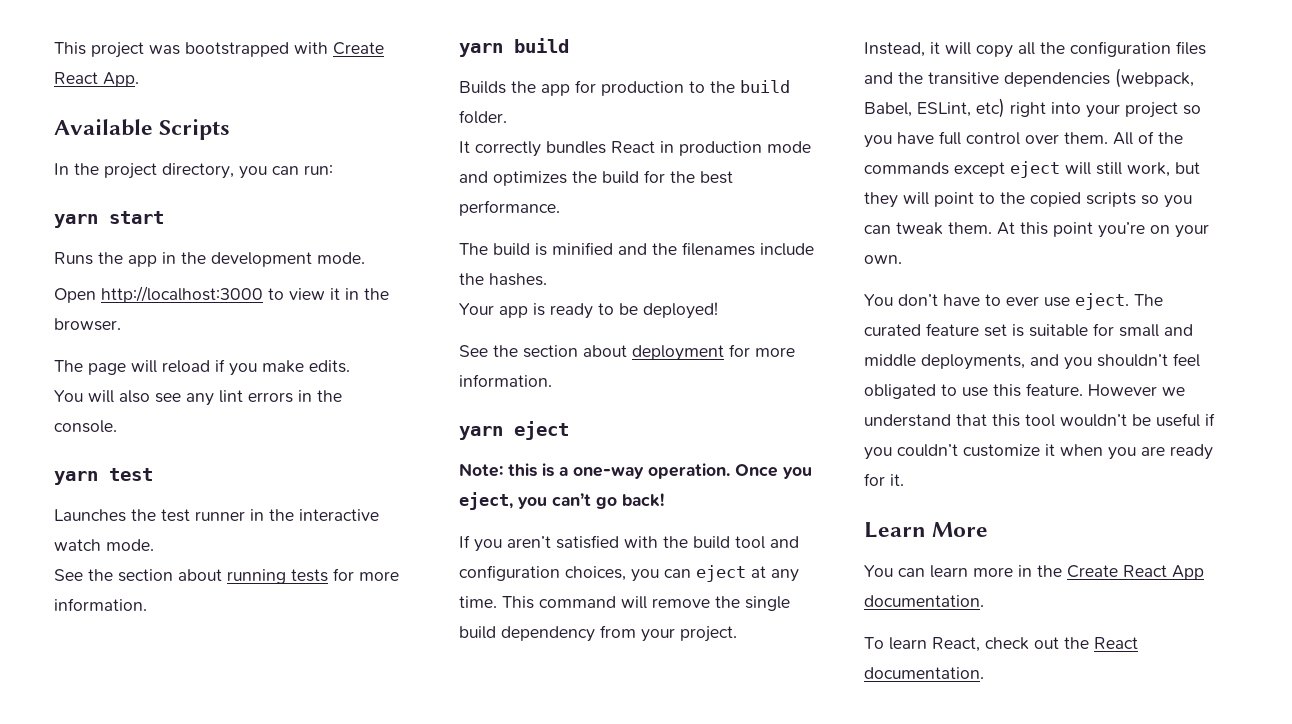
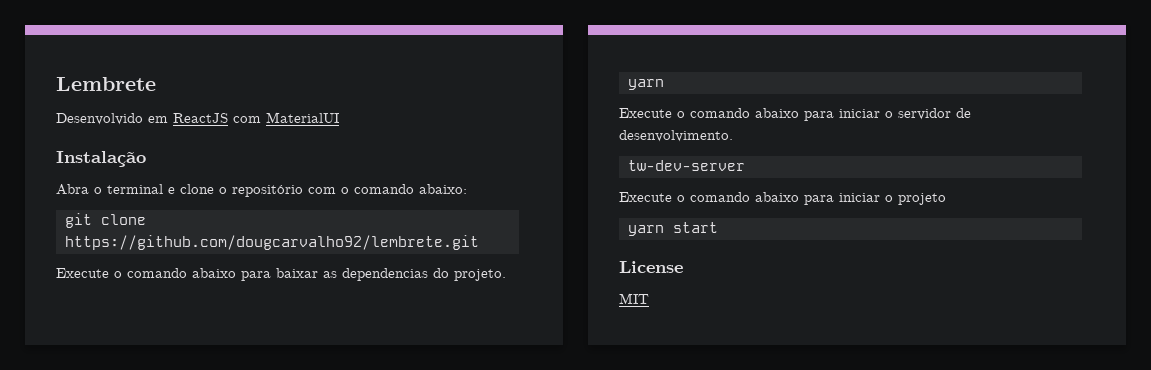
- This project was bootstrapped with Create React App.
- Available Scripts
- In the project directory, you can run:
+ Lembrete
+ Desenvolvido em ReactJS com MaterialUI
+ Instalação
+ Abra o terminal e clone o repositório com o comando abaixo:
+ git clone https://github.com/dougcarvalho92/lembrete.git
+ Execute o comando abaixo para baixar as dependencias do projeto.
+ yarn
+ Execute o comando abaixo para iniciar o servidor de desenvolvimento.
+ tw-dev-server
+ Execute o comando abaixo para iniciar o projeto
  yarn start
- Runs the app in the development mode.
- Open http://localhost:3000 to view it in the browser.
- The page will reload if you make edits.
- You will also see any lint errors in the console.
- yarn test
- Launches the test runner in the interactive watch mode.
- See the section about running tests for more information.
- yarn build
- Builds the app for production to the build folder.
- It correctly bundles React in production mode and optimizes the build for the best performance.
- The build is minified and the filenames include the hashes.
- Your app is ready to be deployed!
- See the section about deployment for more information.
- yarn eject
- Note: this is a one-way operation. Once you eject, you can’t go back!
- If you aren’t satisfied with the build tool and configuration choices, you can eject at any time. This command will remove the single build dependency from your project.
- Instead, it will copy all the configuration files and the transitive dependencies (webpack, Babel, ESLint, etc) right into your project so you have full control over them. All of the commands except eject will still work, but they will point to the copied scripts so you can tweak them. At this point you’re on your own.
- You don’t have to ever use eject. The curated feature set is suitable for small and middle deployments, and you shouldn’t feel obligated to use this feature. However we understand that this tool wouldn’t be useful if you couldn’t customize it when you are ready for it.
- Learn More
- You can learn more in the Create React App documentation.
- To learn React, check out the React documentation.
+ License
+ MIT

